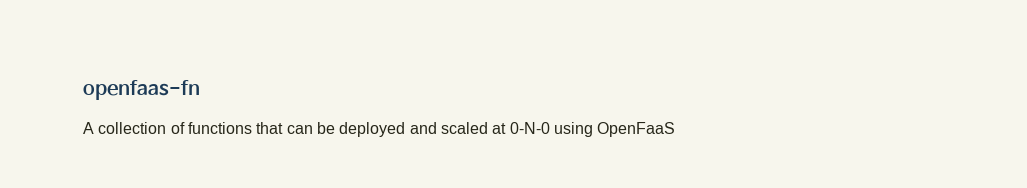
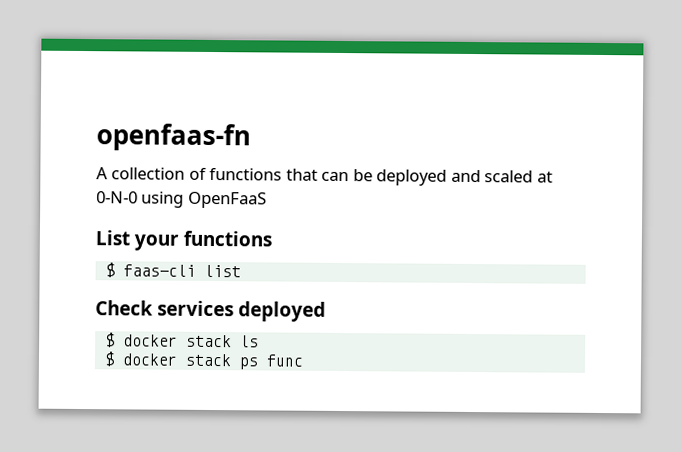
+ List your functions
+ $ faas-cli list
+ Check services deployed
+ $ docker stack ls
+ $ docker stack ps func

